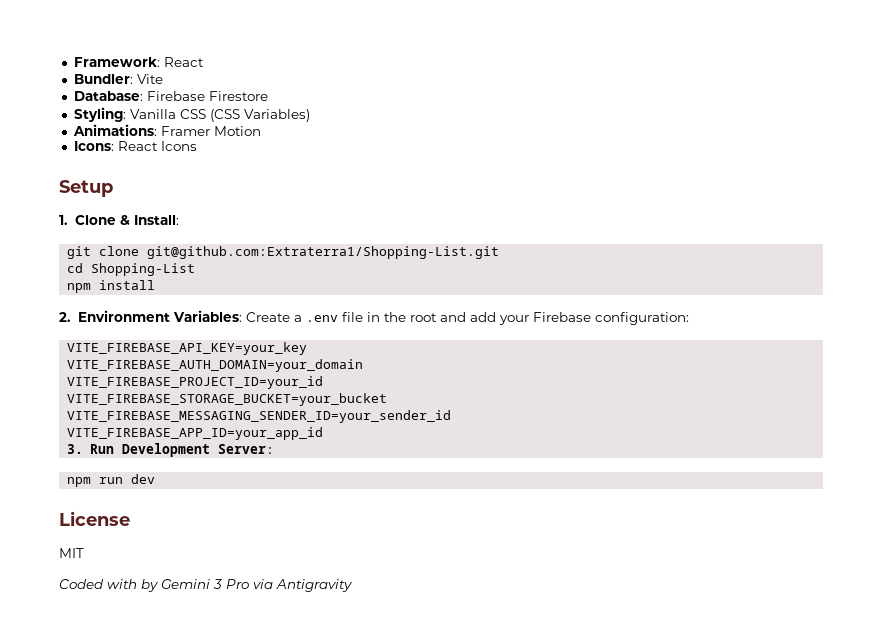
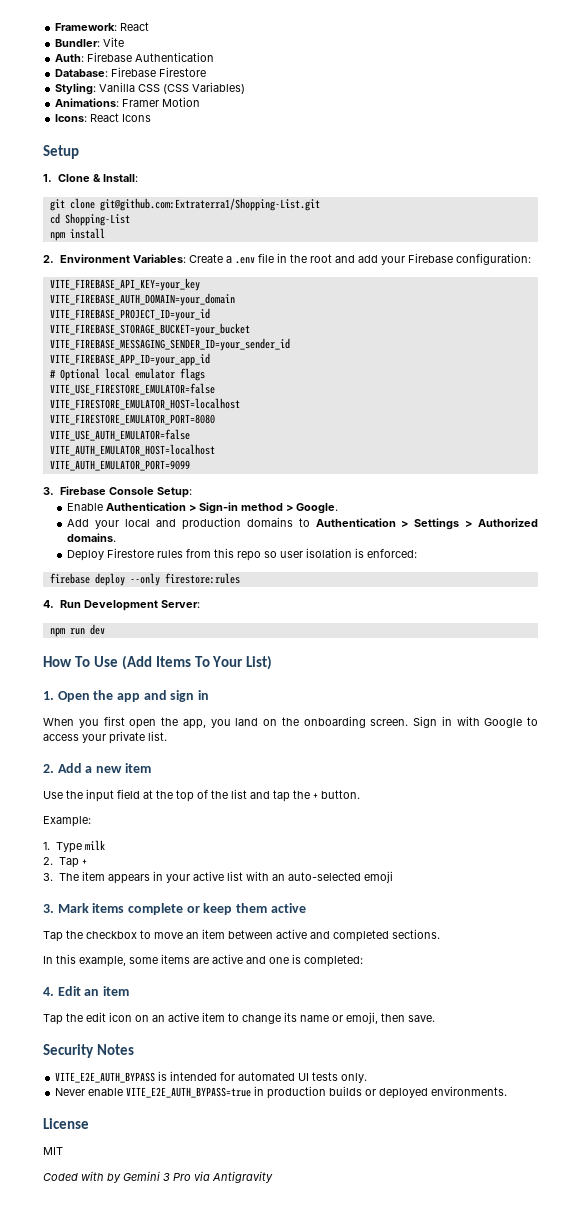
+ Auth: Firebase Authentication
- 3. Run Development Server:
+ # Optional local emulator flags
+ VITE_USE_FIRESTORE_EMULATOR=false
+ VITE_FIRESTORE_EMULATOR_HOST=localhost
+ VITE_FIRESTORE_EMULATOR_PORT=8080
+ VITE_USE_AUTH_EMULATOR=false
+ VITE_AUTH_EMULATOR_HOST=localhost
+ VITE_AUTH_EMULATOR_PORT=9099
+ 3. Firebase Console Setup:
+ Enable Authentication > Sign-in method > Google.
+ Add your local and production domains to Authentication > Settings > Authorized domains.
+ Deploy Firestore rules from this repo so user isolation is enforced:
+ firebase deploy --only firestore:rules
+ 4. Run Development Server:
+ How To Use (Add Items To Your List)
+ 1. Open the app and sign in
+ When you first open the app, you land on the onboarding screen. Sign in with Google to access your private list.
+ 2. Add a new item
+ Use the input field at the top of the list and tap the + button.
+ Example:
+ 1. Type milk
+ 2. Tap +
+ 3. The item appears in your active list with an auto-selected emoji
+ 3. Mark items complete or keep them active
+ Tap the checkbox to move an item between active and completed sections.
+ In this example, some items are active and one is completed:
+ 4. Edit an item
+ Tap the edit icon on an active item to change its name or emoji, then save.
+ Security Notes
+ VITE_E2E_AUTH_BYPASS is intended for automated UI tests only.
+ Never enable VITE_E2E_AUTH_BYPASS=true in production builds or deployed environments.

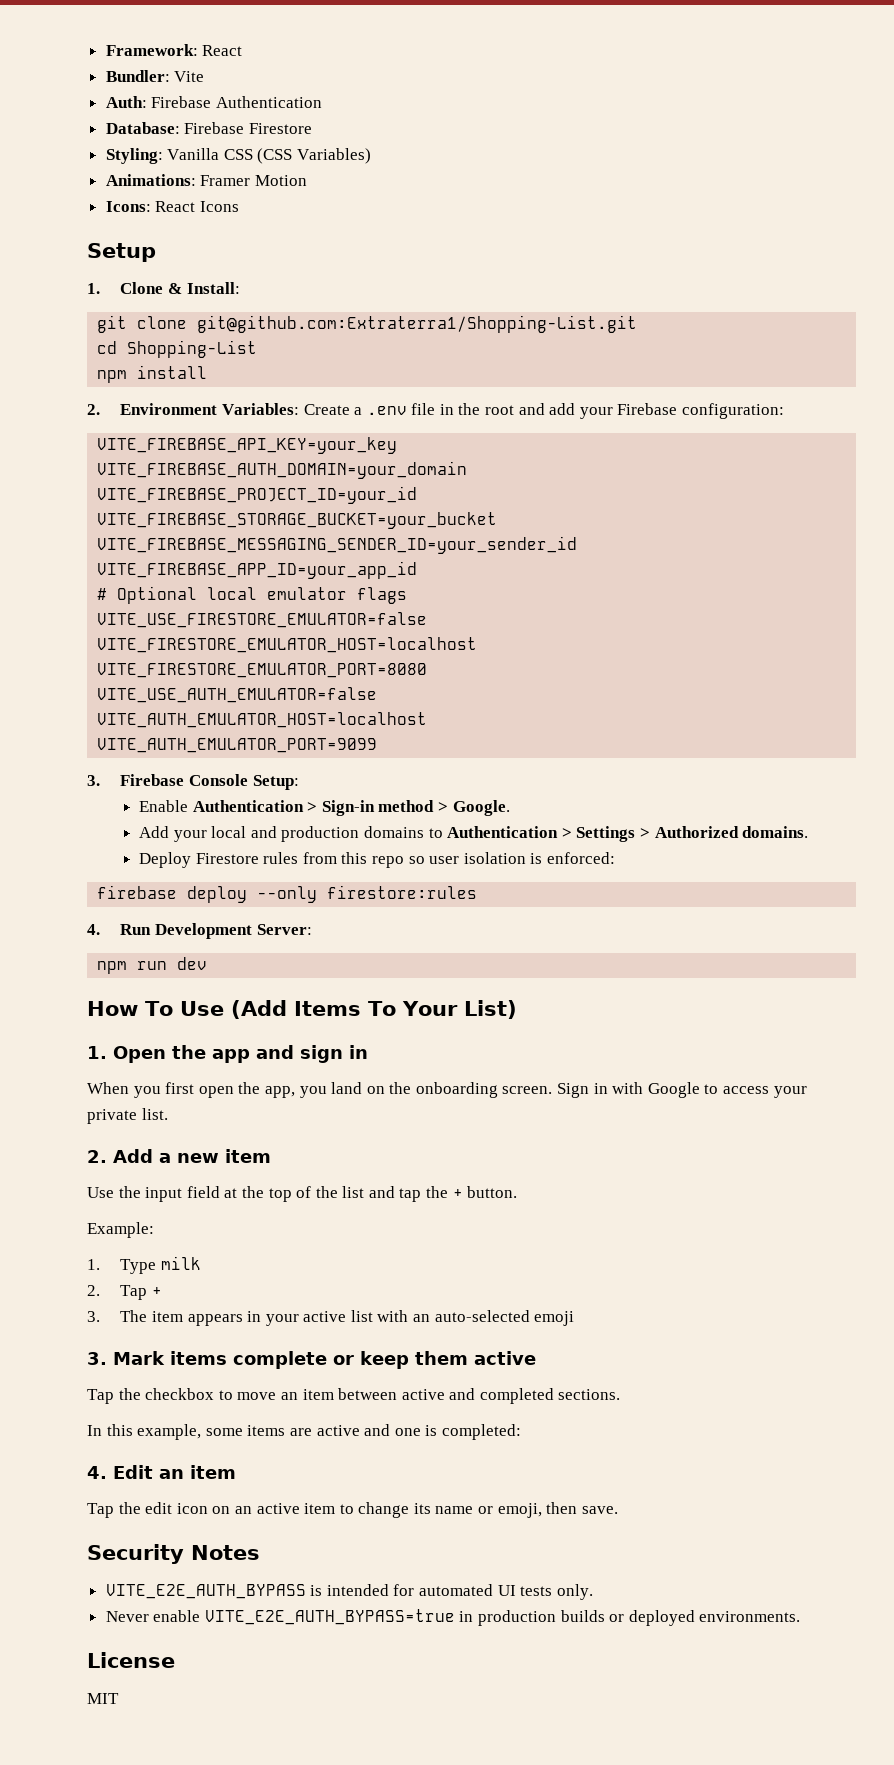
- Coded with by Gemini 3 Pro via Antigravity

